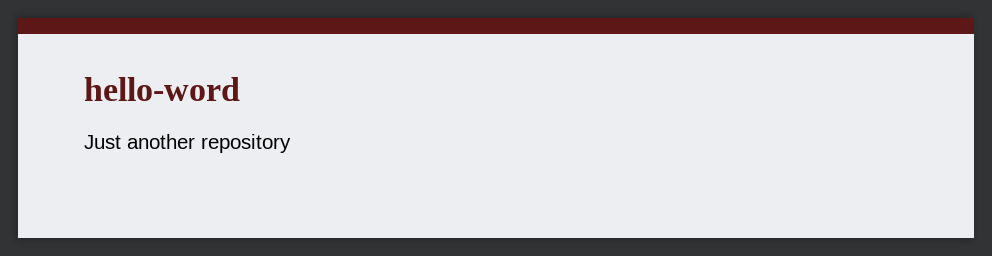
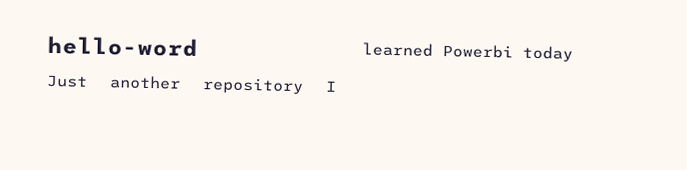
- Just another repository
+ Just another repository I learned Powerbi today

